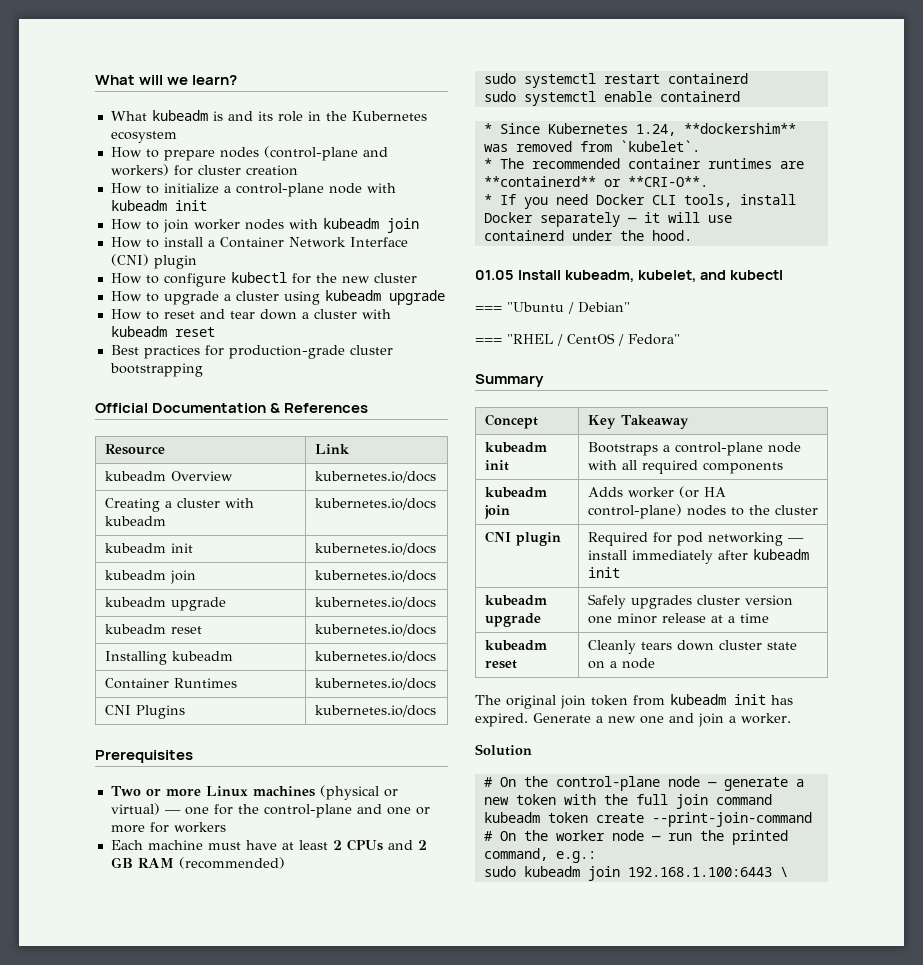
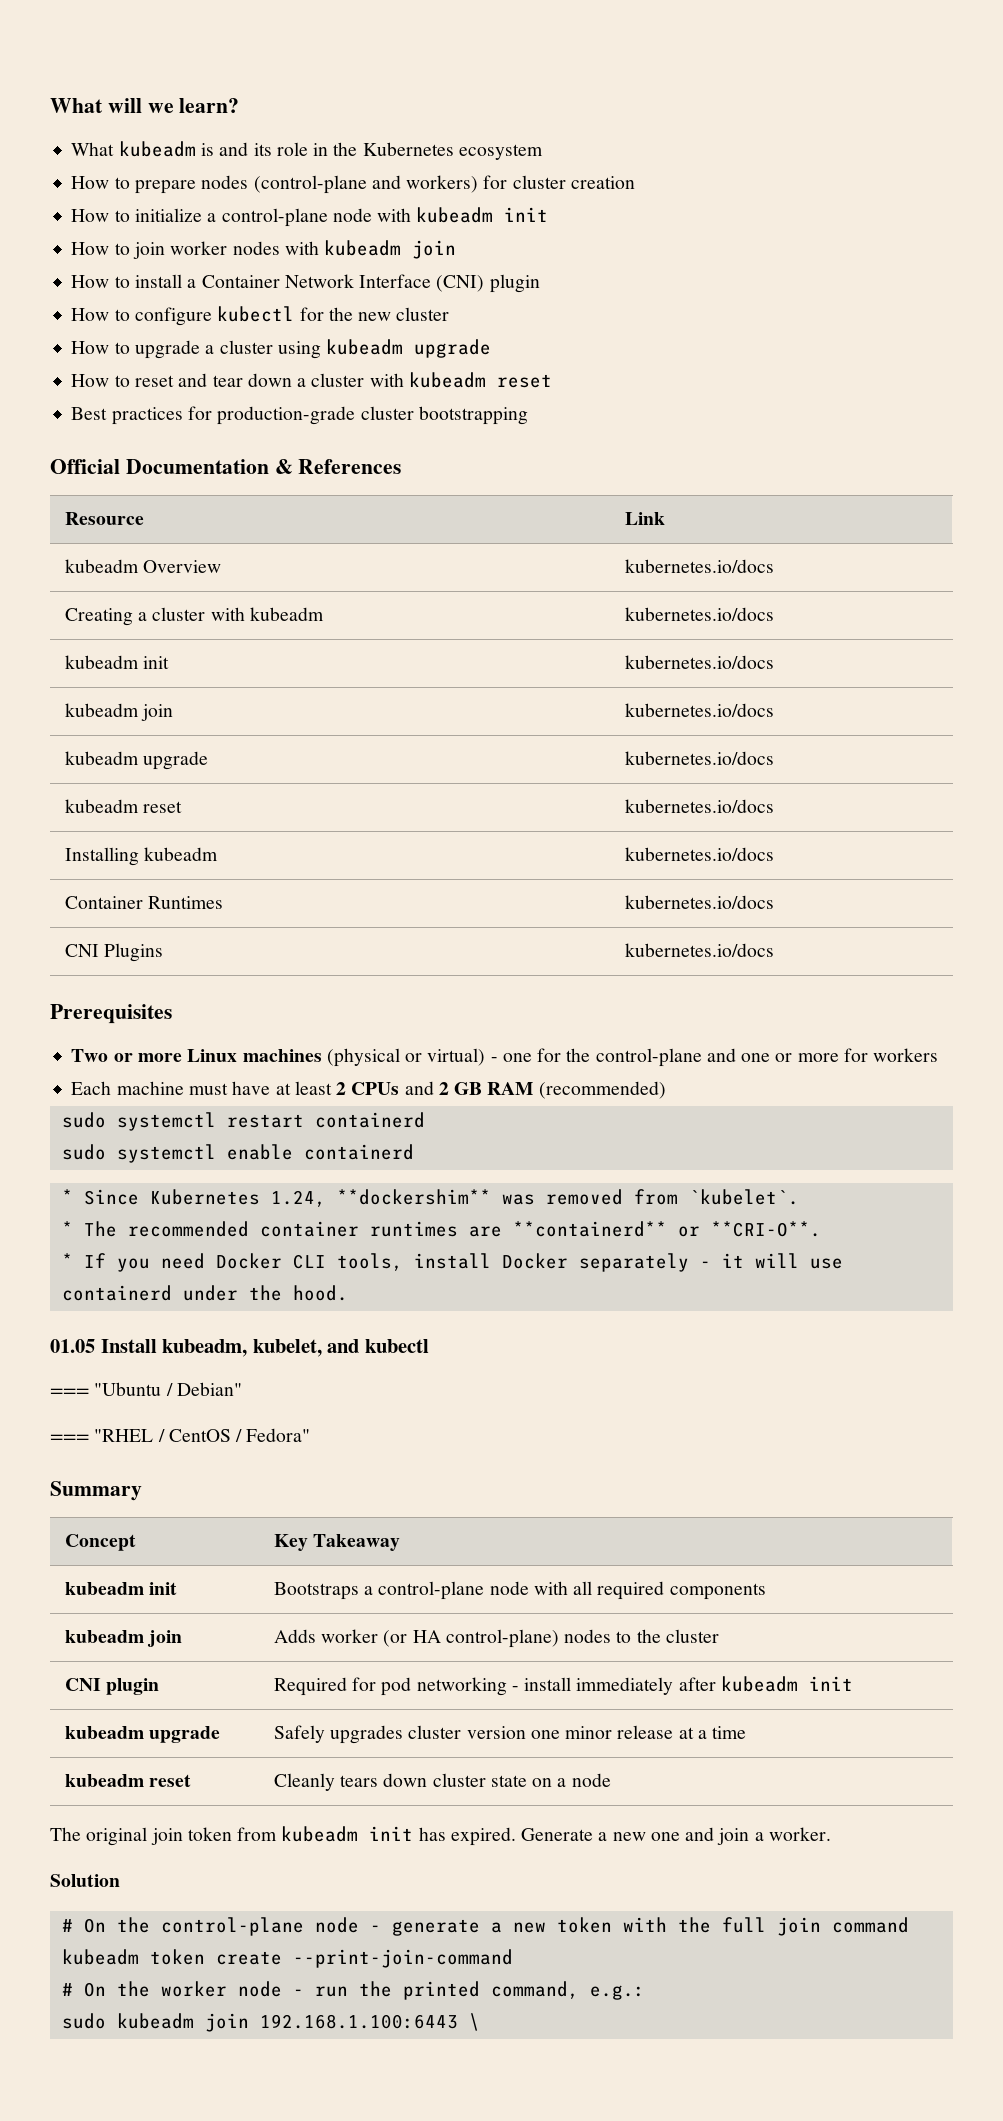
- Two or more Linux machines (physical or virtual) — one for the control-plane and one or more for workers
+ Two or more Linux machines (physical or virtual) - one for the control-plane and one or more for workers
- * If you need Docker CLI tools, install Docker separately — it will use containerd under the hood.
+ * If you need Docker CLI tools, install Docker separately - it will use containerd under the hood.
- CNI plugin | Required for pod networking — install immediately after kubeadm init
+ CNI plugin | Required for pod networking - install immediately after kubeadm init
- # On the control-plane node — generate a new token with the full join command
+ # On the control-plane node - generate a new token with the full join command
- # On the worker node — run the printed command, e.g.:
+ # On the worker node - run the printed command, e.g.:

